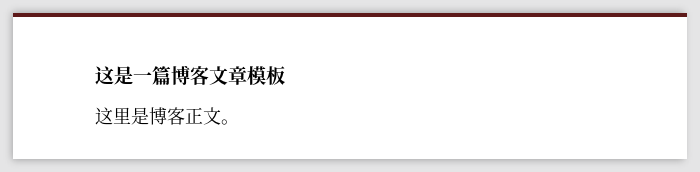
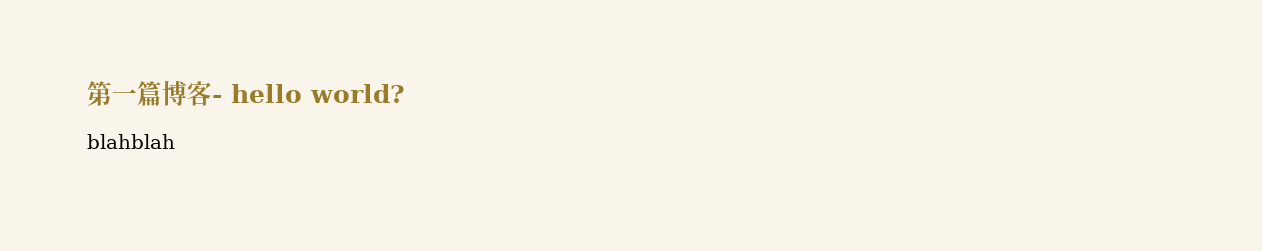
- 这是一篇博客文章模板
- 这里是博客正文。
+ 第一篇博客- hello world?
+ blahblah

